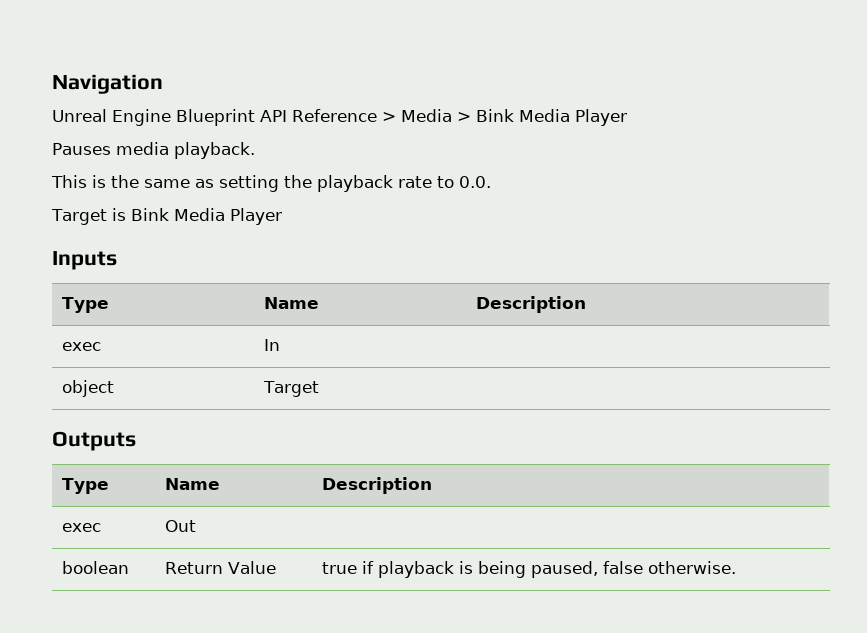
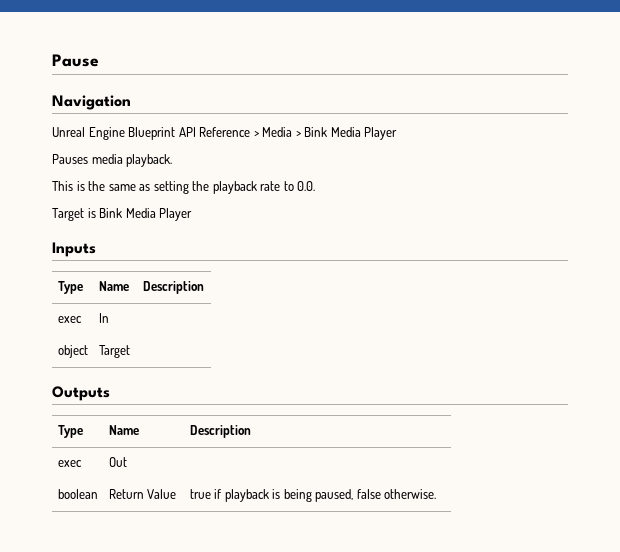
+ Pause

